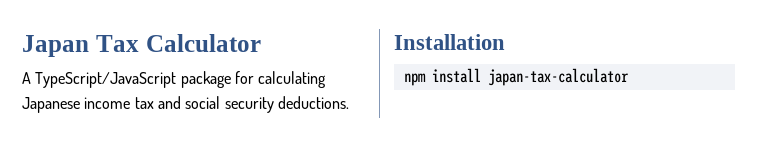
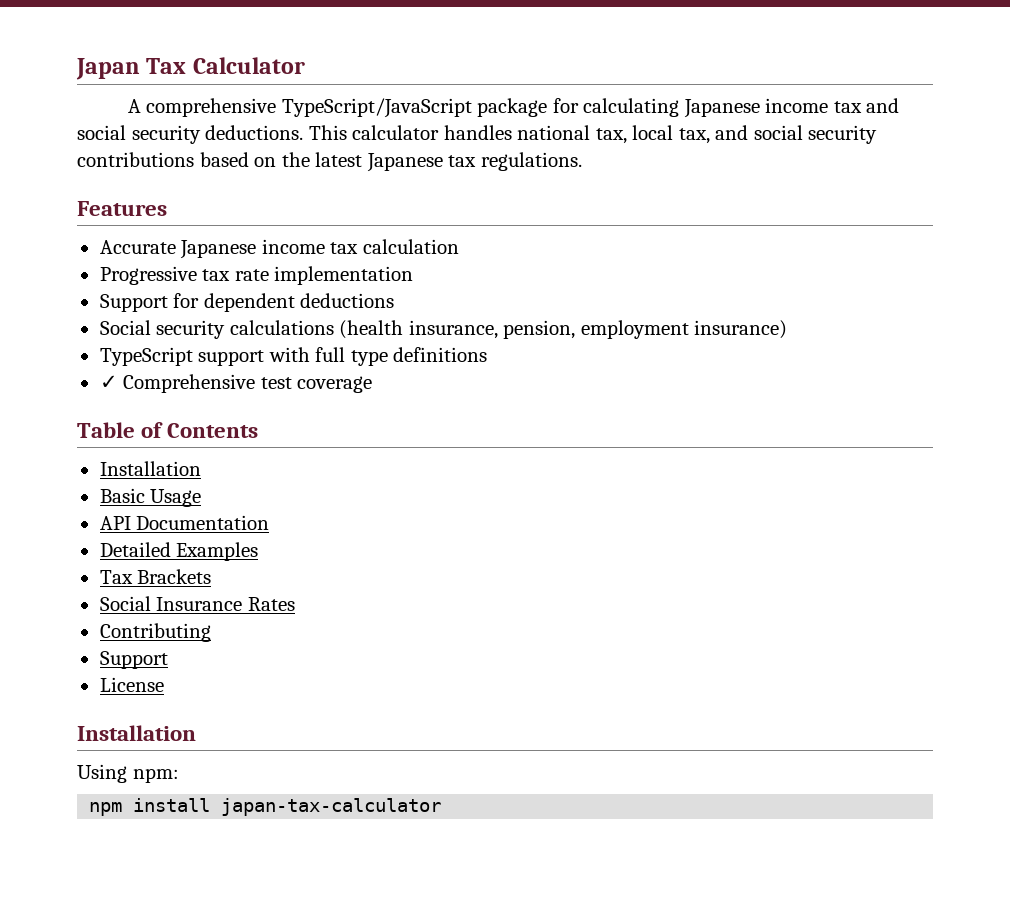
- A TypeScript/JavaScript package for calculating Japanese income tax and social security deductions.
+ A comprehensive TypeScript/JavaScript package for calculating Japanese income tax and social security deductions. This calculator handles national tax, local tax, and social security contributions based on the latest Japanese tax regulations.
+ Features
+ Accurate Japanese income tax calculation
+ Progressive tax rate implementation
+ Support for dependent deductions
+ Social security calculations (health insurance, pension, employment insurance)
+ TypeScript support with full type definitions
+ ✓ Comprehensive test coverage
+ Table of Contents
  Installation
+ Basic Usage
+ API Documentation
+ Detailed Examples
+ Tax Brackets
+ Social Insurance Rates
+ Contributing
+ Support
+ License
+ Installation
+ Using npm:

